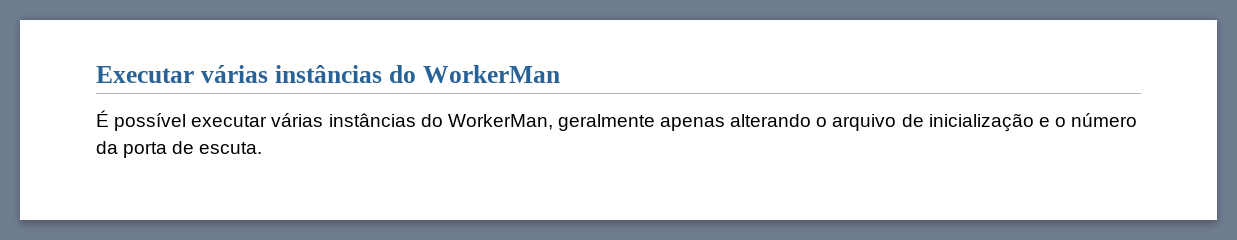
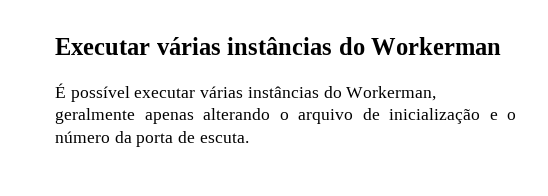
- Executar várias instâncias do WorkerMan
+ Executar várias instâncias do Workerman
- É possível executar várias instâncias do WorkerMan, geralmente apenas alterando o arquivo de inicialização e o número da porta de escuta.
+ É possível executar várias instâncias do Workerman, geralmente apenas alterando o arquivo de inicialização e o número da porta de escuta.

